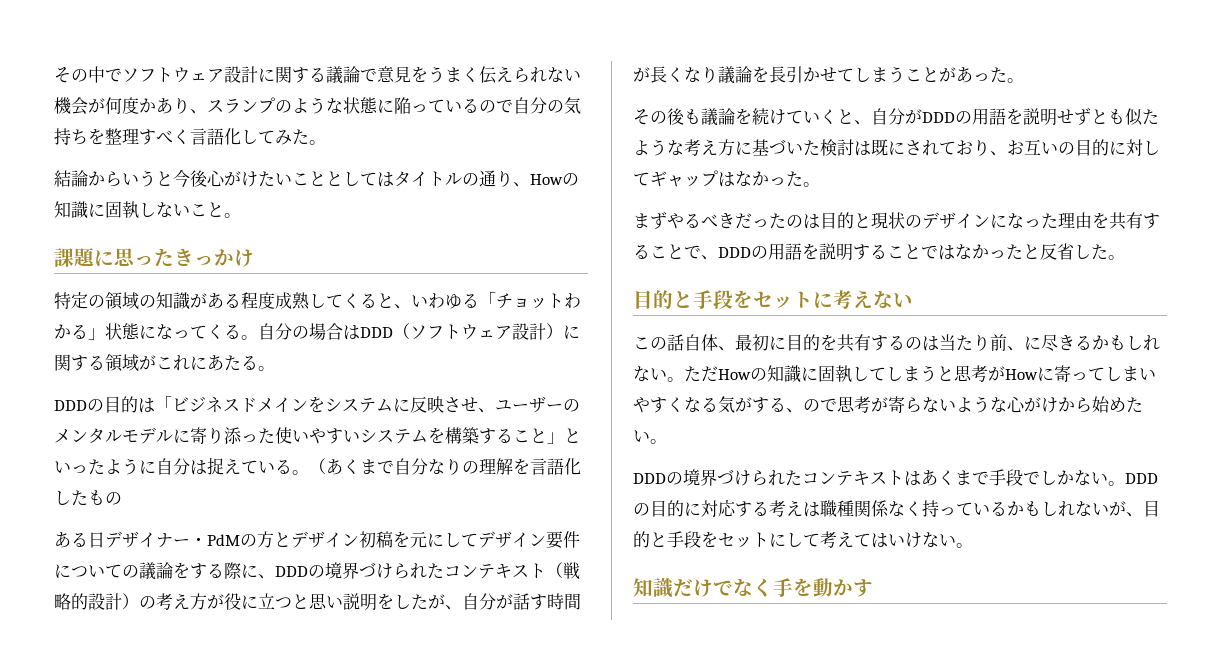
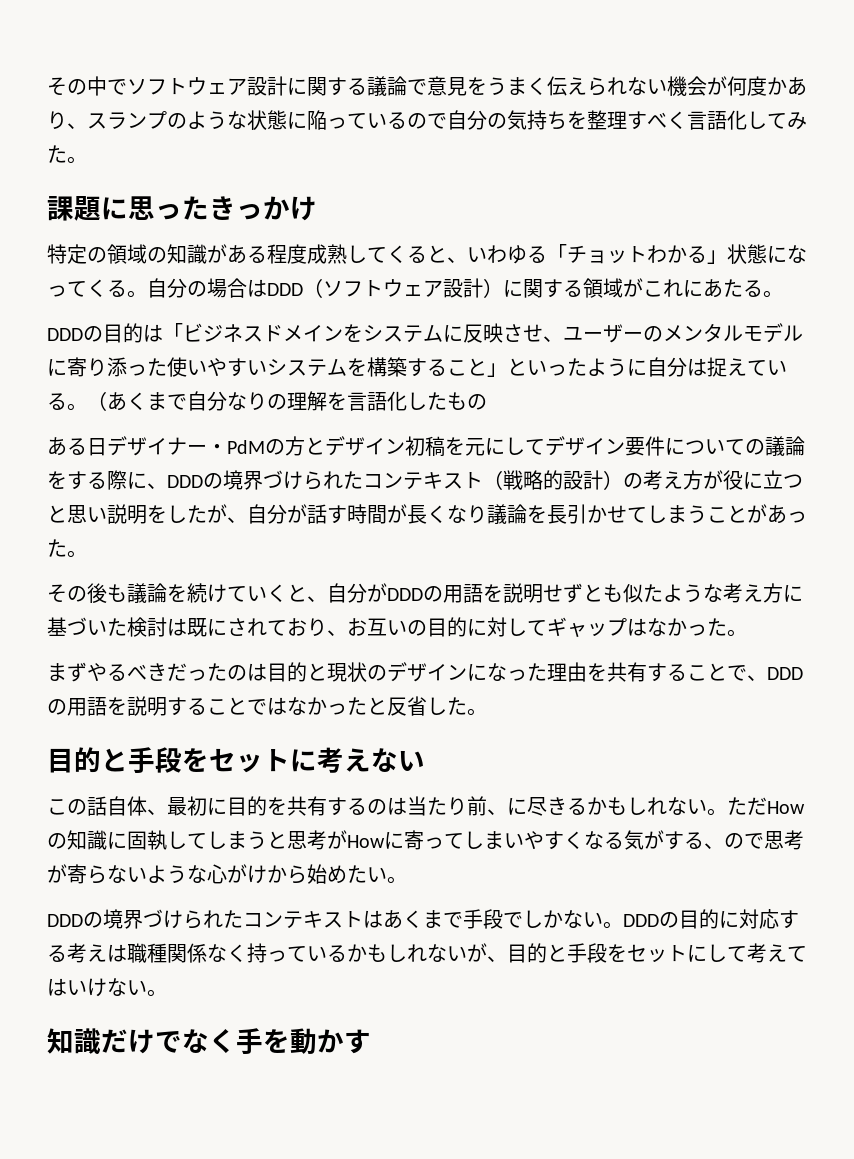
- 結論からいうと今後心がけたいこととしてはタイトルの通り、Howの知識に固執しないこと。

